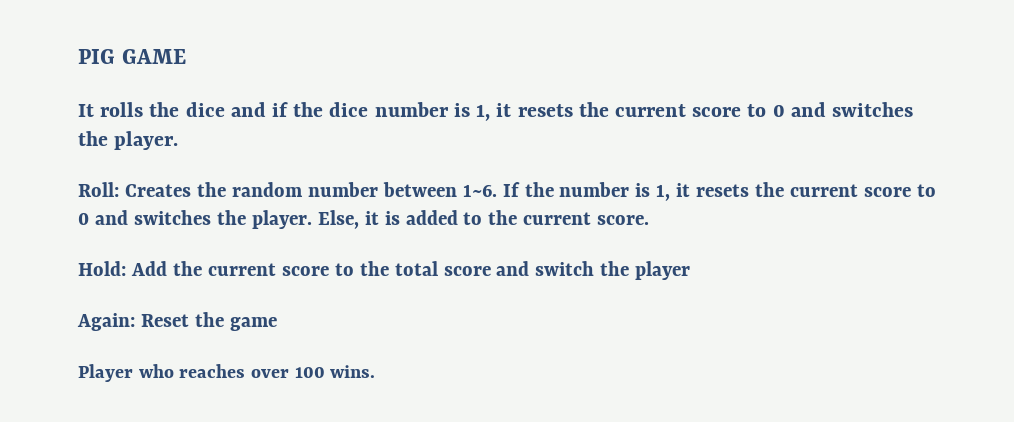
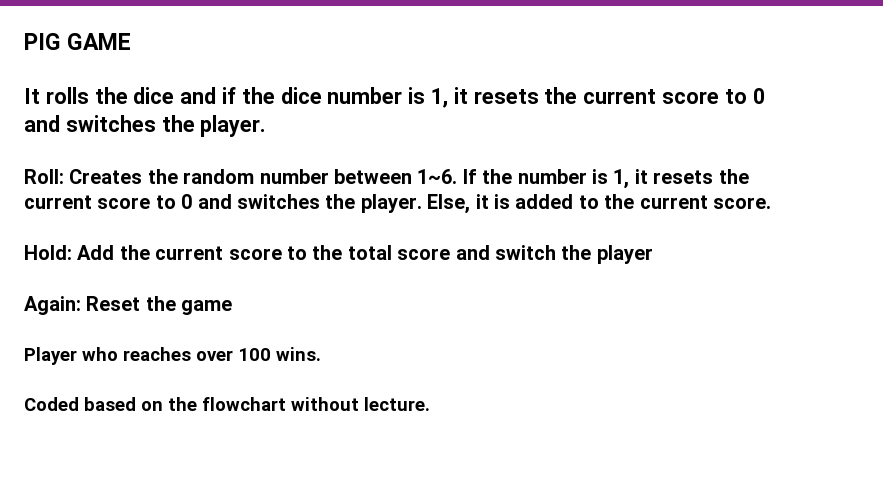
+ Coded based on the flowchart without lecture.

